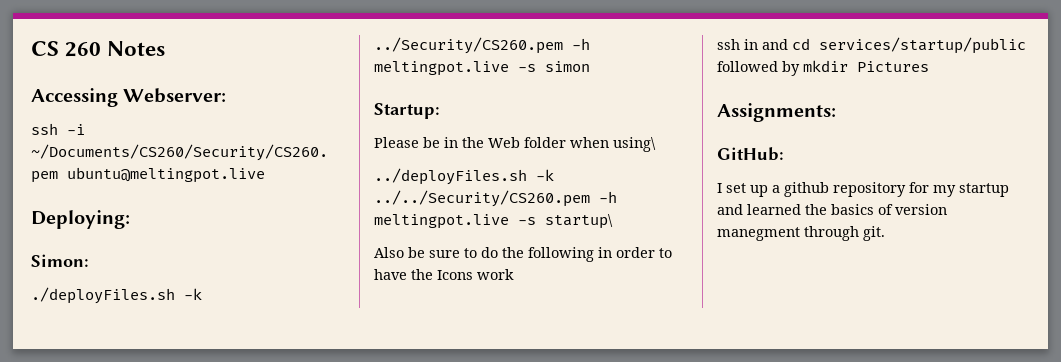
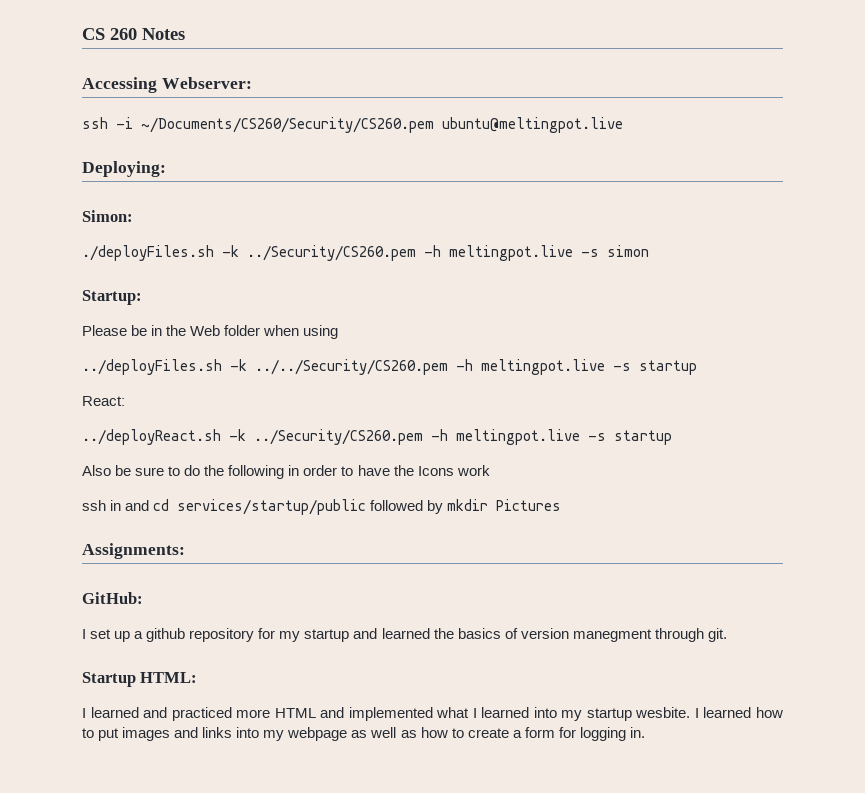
- Please be in the Web folder when using\
+ Please be in the Web folder when using
- ../deployFiles.sh -k ../../Security/CS260.pem -h meltingpot.live -s startup\
+ ../deployFiles.sh -k ../../Security/CS260.pem -h meltingpot.live -s startup
+ React:
+ ../deployReact.sh -k ../Security/CS260.pem -h meltingpot.live -s startup
+ Startup HTML:
+ I learned and practiced more HTML and implemented what I learned into my startup wesbite. I learned how to put images and links into my webpage as well as how to create a form for logging in.

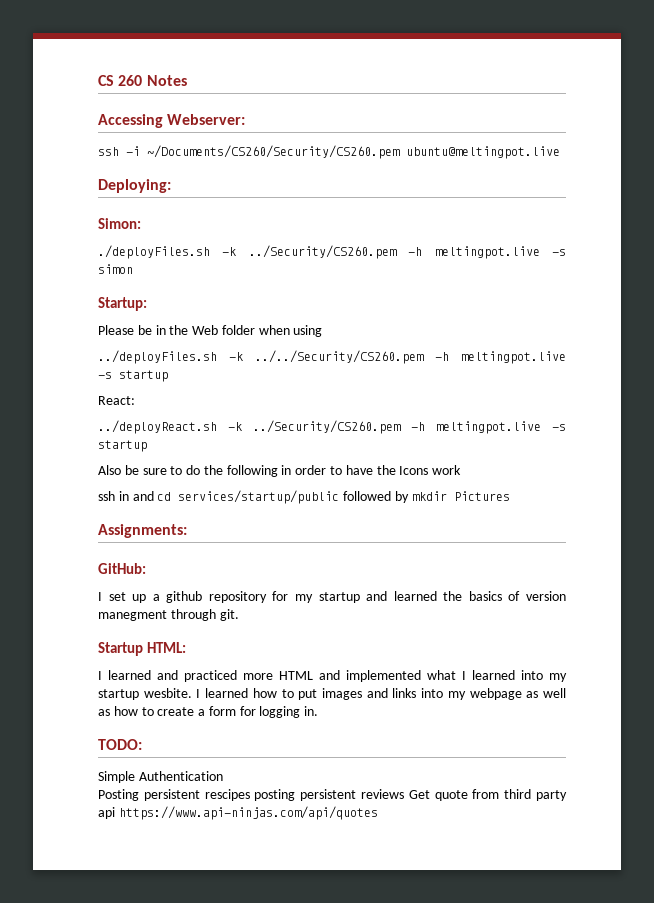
+ TODO:
+ Simple Authentication
+ Posting persistent rescipes posting persistent reviews Get quote from third party api https://www.api-ninjas.com/api/quotes

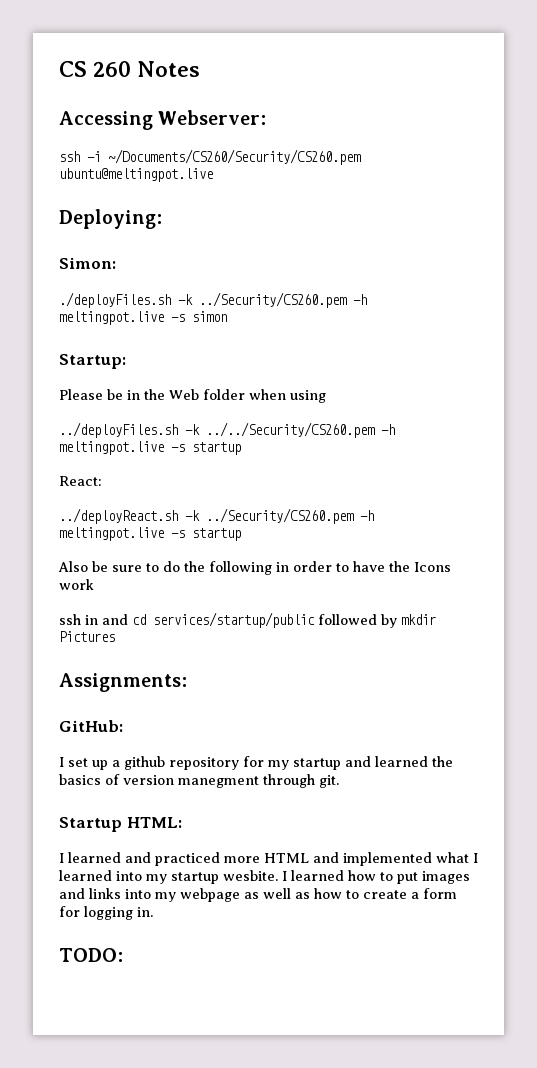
- Simple Authentication
- Posting persistent rescipes posting persistent reviews Get quote from third party api https://www.api-ninjas.com/api/quotes

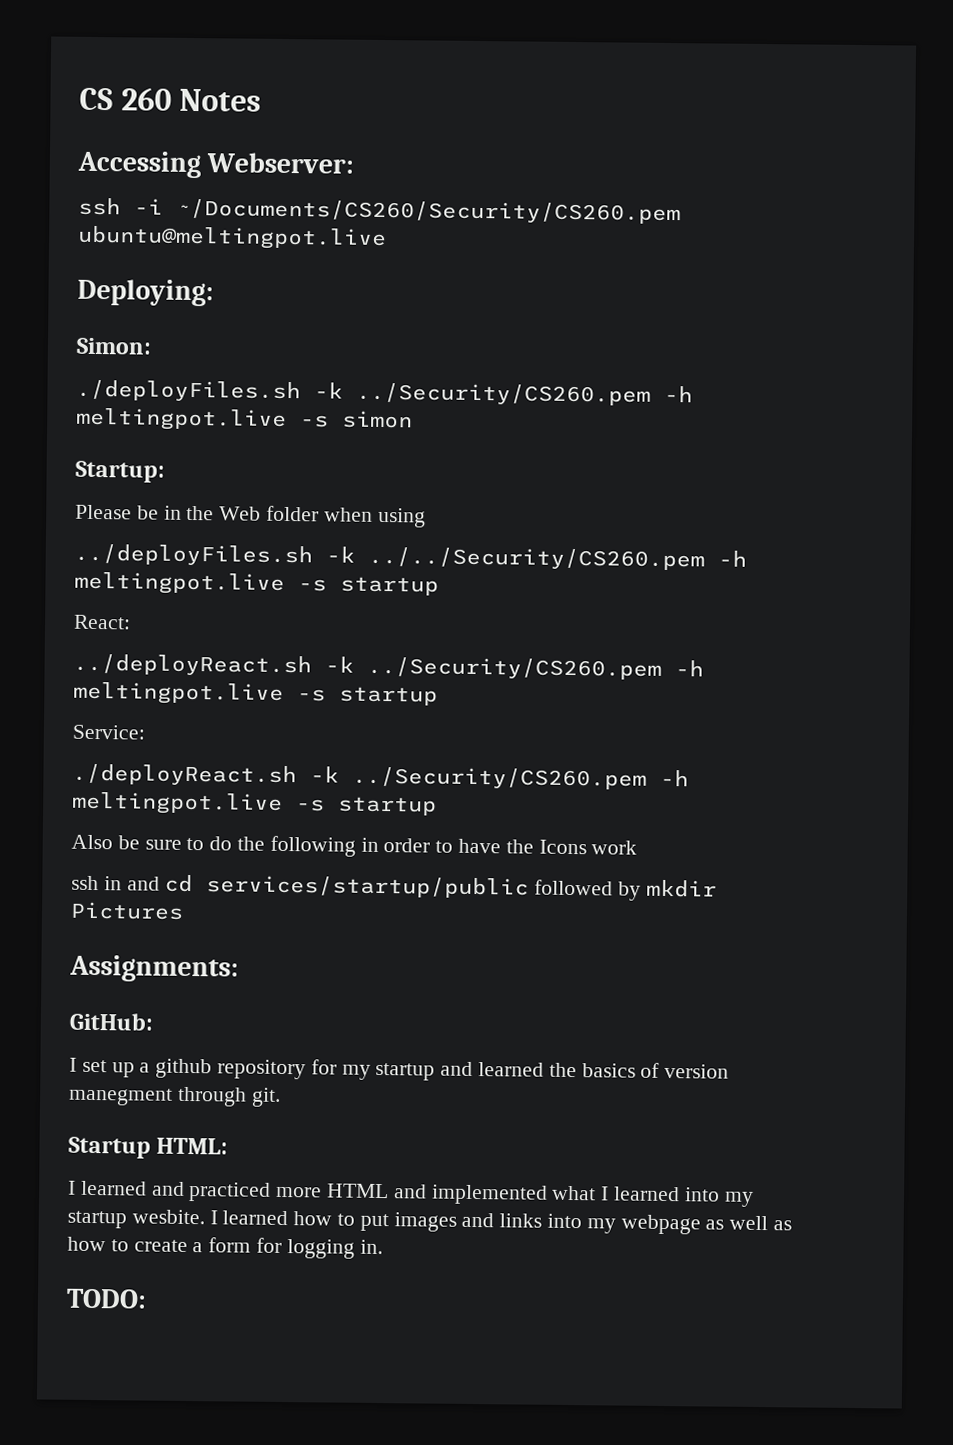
+ Service:
+ ./deployReact.sh -k ../Security/CS260.pem -h meltingpot.live -s startup

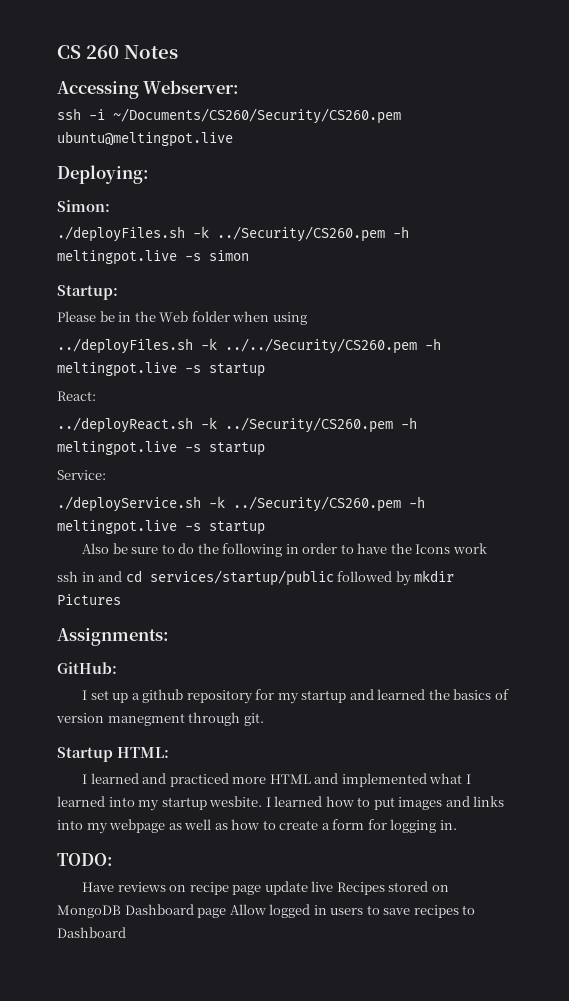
- ./deployReact.sh -k ../Security/CS260.pem -h meltingpot.live -s startup
+ ./deployService.sh -k ../Security/CS260.pem -h meltingpot.live -s startup
+ Have reviews on recipe page update live Recipes stored on MongoDB Dashboard page Allow logged in users to save recipes to Dashboard

